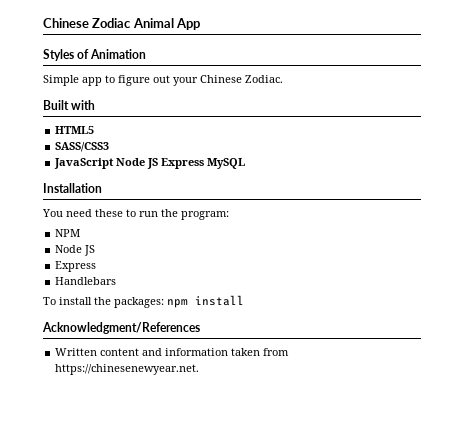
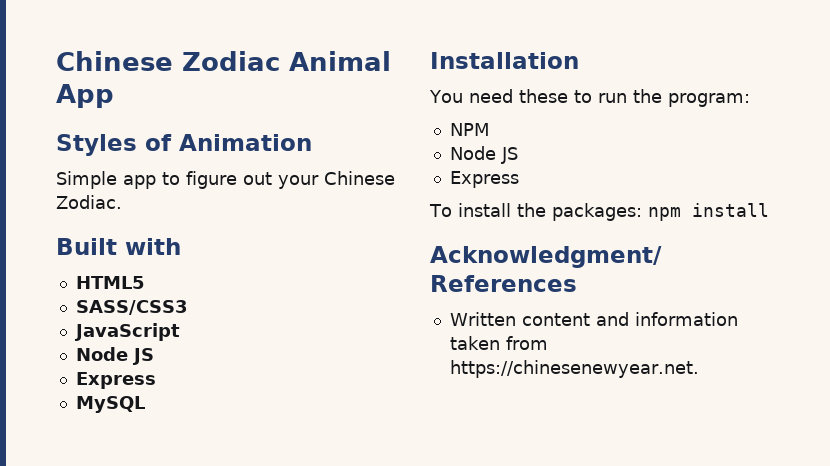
- JavaScript Node JS Express MySQL
+ JavaScript
+ Node JS
+ Express
+ MySQL
- Handlebars

